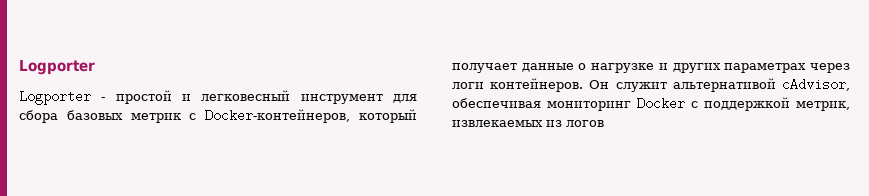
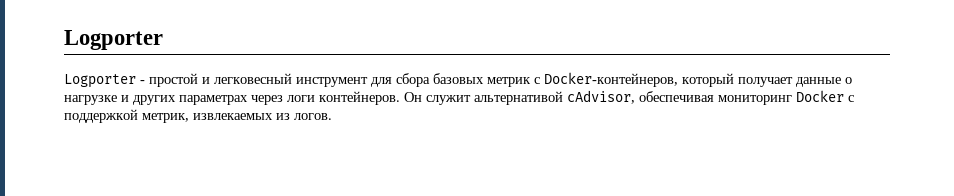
- Он служит альтернативой cAdvisor, обеспечивая мониторинг Docker с поддержкой метрик, извлекаемых из логов
+ Он служит альтернативой cAdvisor, обеспечивая мониторинг Docker с поддержкой метрик, извлекаемых из логов.

